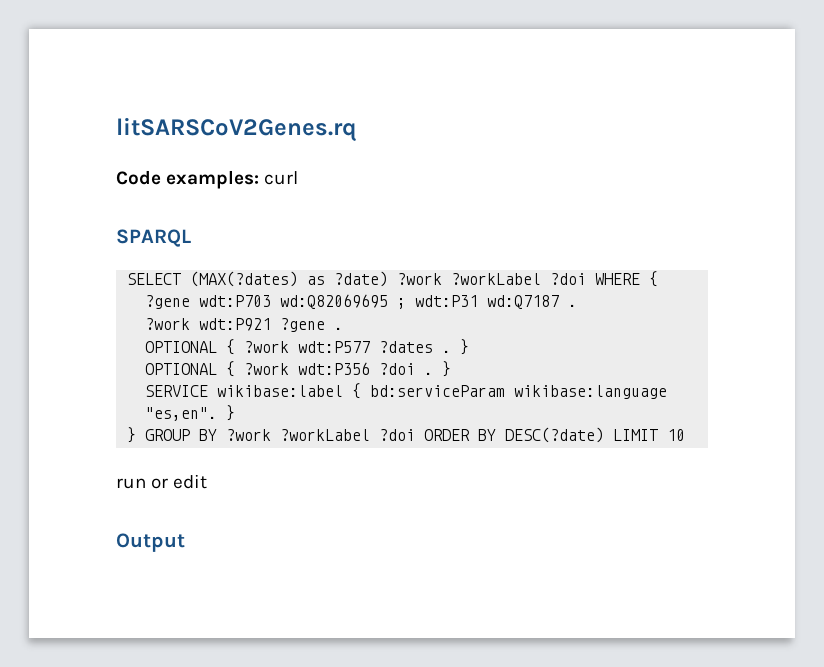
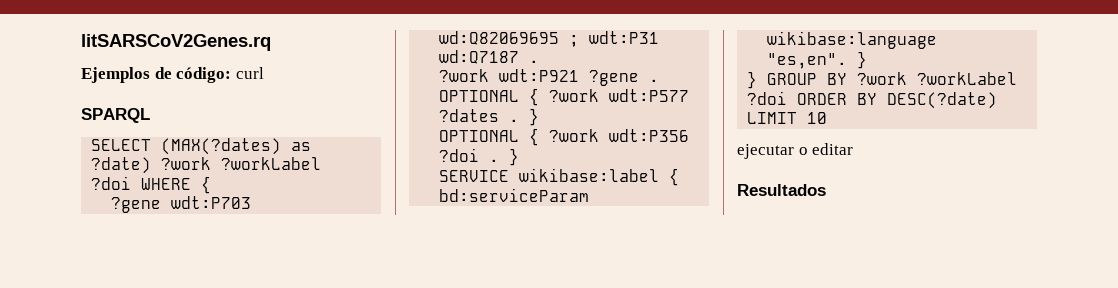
- Code examples: curl
+ Ejemplos de código: curl
- run or edit
- Output
+ ejecutar o editar
+ Resultados

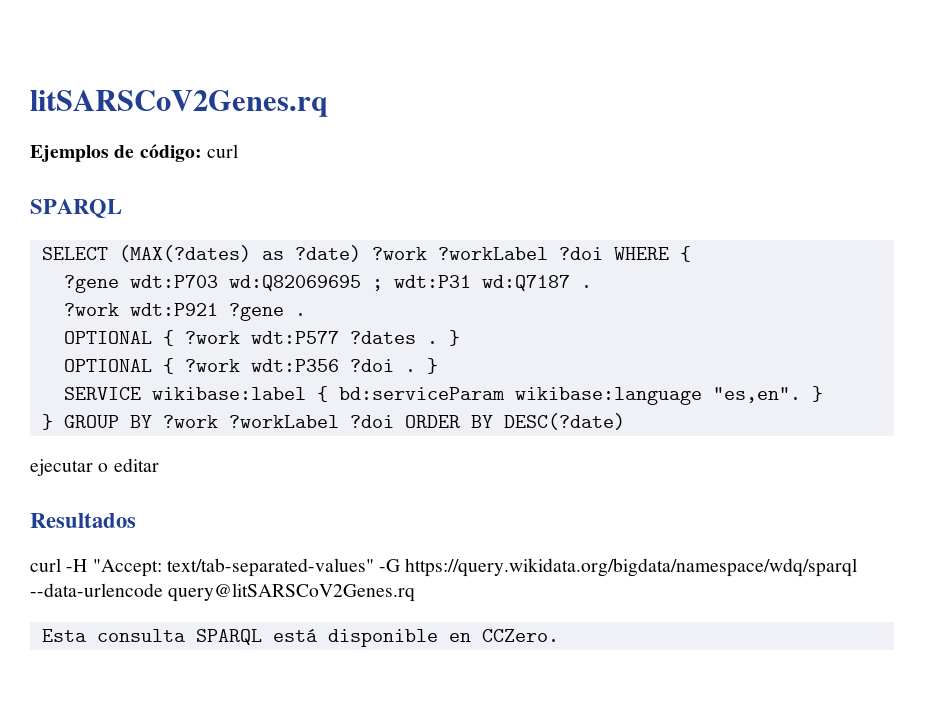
- } GROUP BY ?work ?workLabel ?doi ORDER BY DESC(?date) LIMIT 10
+ } GROUP BY ?work ?workLabel ?doi ORDER BY DESC(?date)
+ curl -H "Accept: text/tab-separated-values" -G https://query.wikidata.org/bigdata/namespace/wdq/sparql --data-urlencode query@litSARSCoV2Genes.rq
+ Esta consulta SPARQL está disponible en CCZero.

